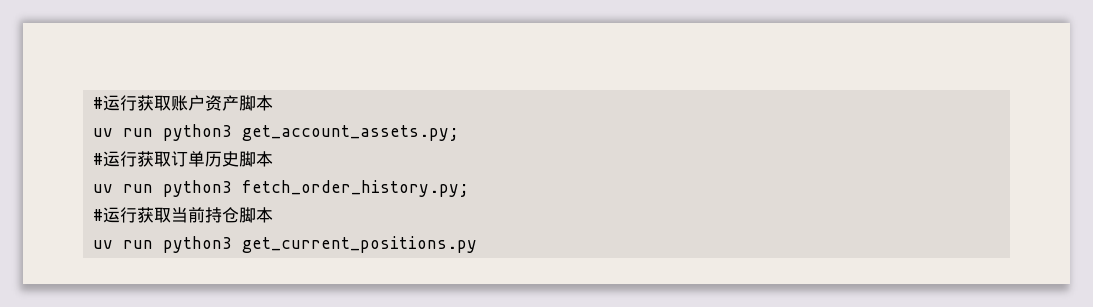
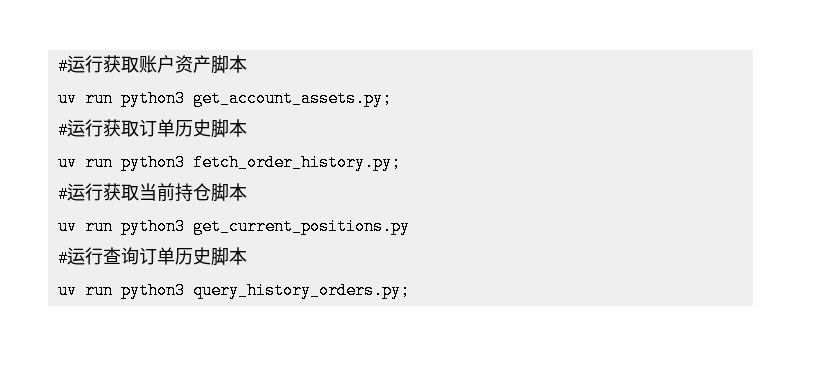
+ #运行查询订单历史脚本
+ uv run python3 query_history_orders.py;

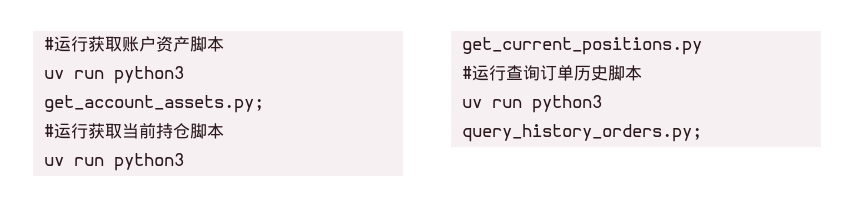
- #运行获取订单历史脚本
- uv run python3 fetch_order_history.py;

